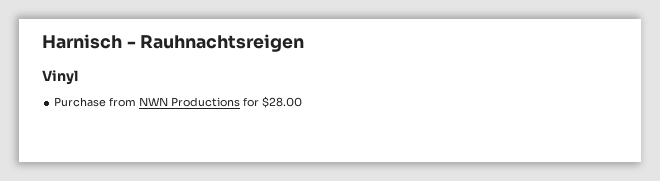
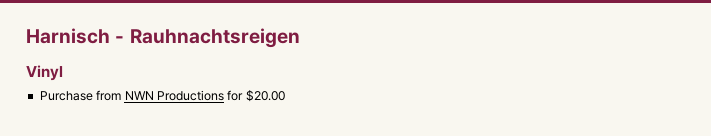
- Purchase from NWN Productions for $28.00
+ Purchase from NWN Productions for $20.00

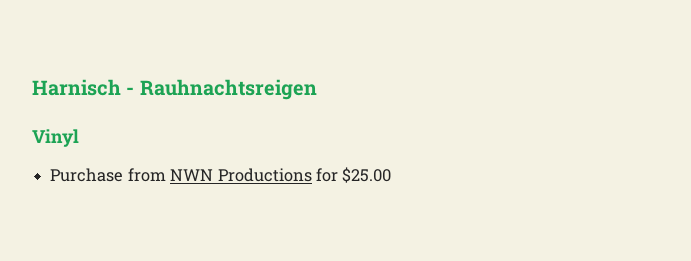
- Purchase from NWN Productions for $20.00
+ Purchase from NWN Productions for $25.00

